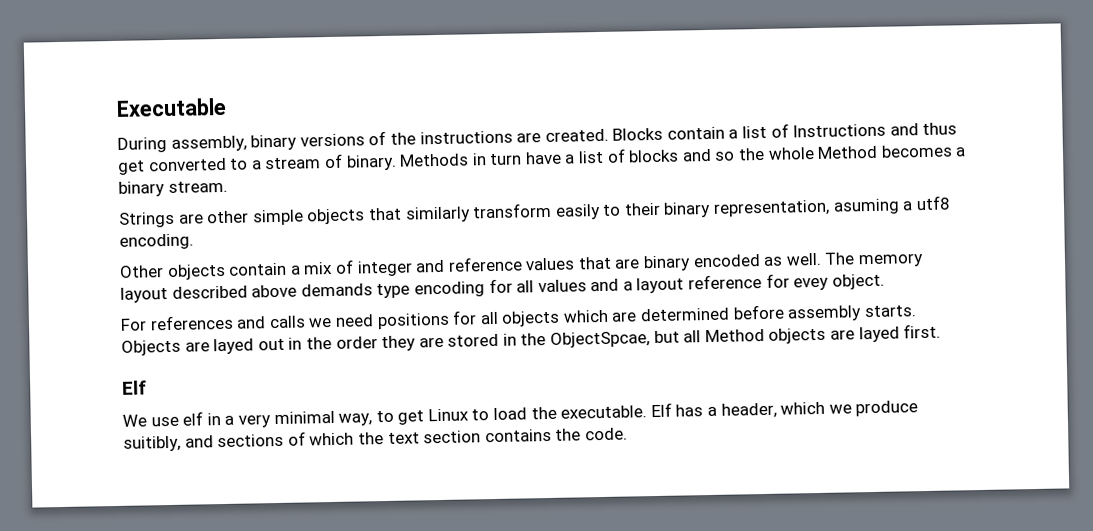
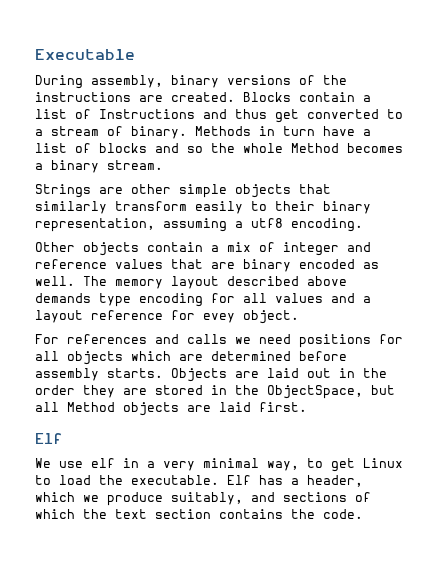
- Strings are other simple objects that similarly transform easily to their binary representation, asuming a utf8 encoding.
+ Strings are other simple objects that similarly transform easily to their binary representation, assuming a utf8 encoding.
- Objects are layed out in the order they are stored in the ObjectSpcae, but all Method objects are layed first.
+ Objects are laid out in the order they are stored in the ObjectSpace, but all Method objects are laid first.
- Elf has a header, which we produce suitibly, and sections of which the text section contains the code.
+ Elf has a header, which we produce suitably, and sections of which the text section contains the code.

